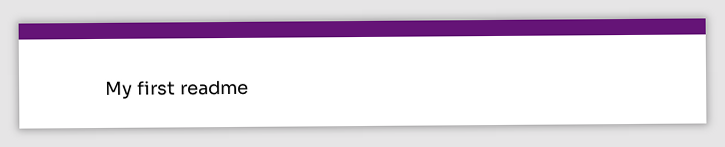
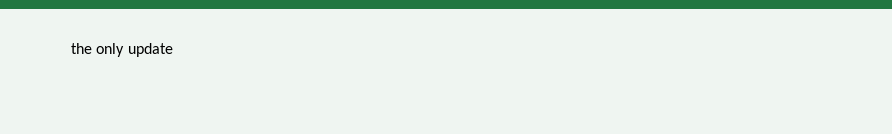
- My first readme
+ the only update

